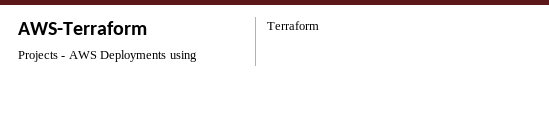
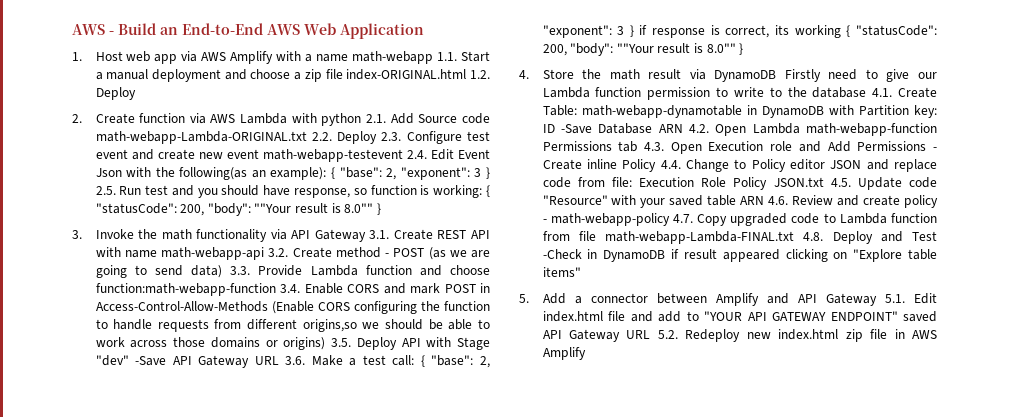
- AWS-Terraform
- Projects - AWS Deployments using Terraform
+ AWS - Build an End-to-End AWS Web Application
+ 1. Host web app via AWS Amplify with a name math-webapp 1.1. Start a manual deployment and choose a zip file index-ORIGINAL.html 1.2. Deploy
+ 2. Create function via AWS Lambda with python 2.1. Add Source code math-webapp-Lambda-ORIGINAL.txt 2.2. Deploy 2.3. Configure test event and create new event math-webapp-testevent 2.4. Edit Event Json with the following(as an example): { "base": 2, "exponent": 3 } 2.5. Run test and you should have response, so function is working: { "statusCode": 200, "body": ""Your result is 8.0"" }
+ 3. Invoke the math functionality via API Gateway 3.1. Create REST API with name math-webapp-api 3.2. Create method - POST (as we are going to send data) 3.3. Provide Lambda function and choose function:math-webapp-function 3.4. Enable CORS and mark POST in Access-Control-Allow-Methods (Enable CORS configuring the function to handle requests from different origins,so we should be able to work across those domains or origins) 3.5. Deploy API with Stage "dev" -Save API Gateway URL 3.6. Make a test call: { "base": 2, "exponent": 3 } if response is correct, its working { "statusCode": 200, "body": ""Your result is 8.0"" }
+ 4. Store the math result via DynamoDB Firstly need to give our Lambda function permission to write to the database 4.1. Create Table: math-webapp-dynamotable in DynamoDB with Partition key: ID -Save Database ARN 4.2. Open Lambda math-webapp-function Permissions tab 4.3. Open Execution role and Add Permissions - Create inline Policy 4.4. Change to Policy editor JSON and replace code from file: Execution Role Policy JSON.txt 4.5. Update code "Resource" with your saved table ARN 4.6. Review and create policy - math-webapp-policy 4.7. Copy upgraded code to Lambda function from file math-webapp-Lambda-FINAL.txt 4.8. Deploy and Test -Check in DynamoDB if result appeared clicking on "Explore table items"
+ 5. Add a connector between Amplify and API Gateway 5.1. Edit index.html file and add to "YOUR API GATEWAY ENDPOINT" saved API Gateway URL 5.2. Redeploy new index.html zip file in AWS Amplify

